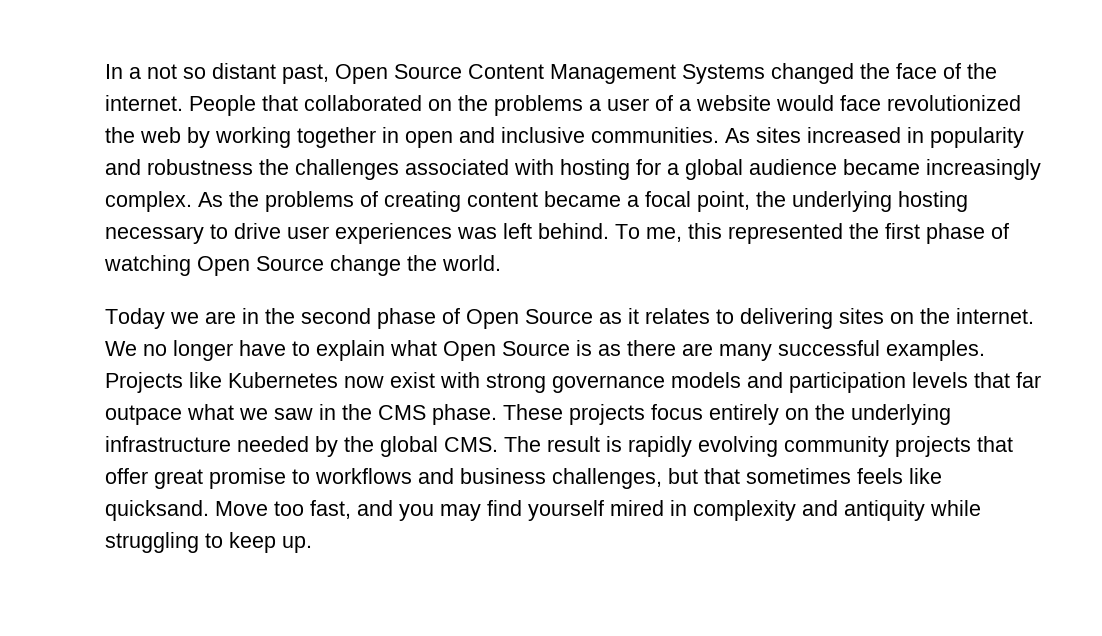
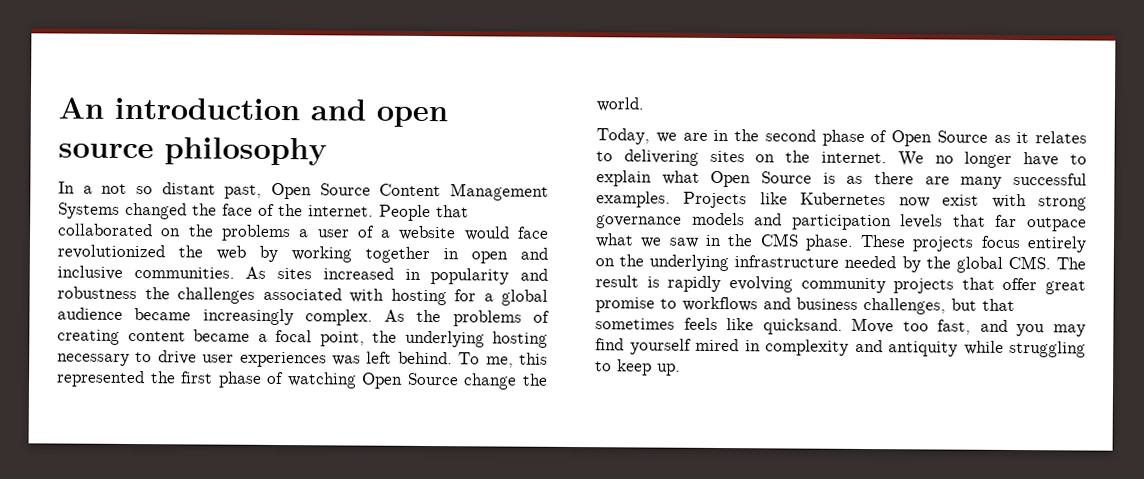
+ An introduction and open source philosophy
- Today we are in the second phase of Open Source as it relates to delivering sites on the internet.
+ Today, we are in the second phase of Open Source as it relates to delivering sites on the internet.

